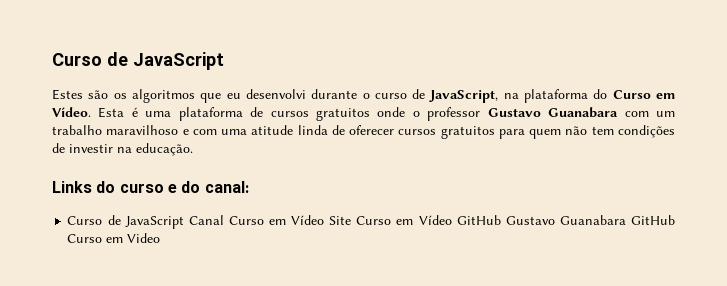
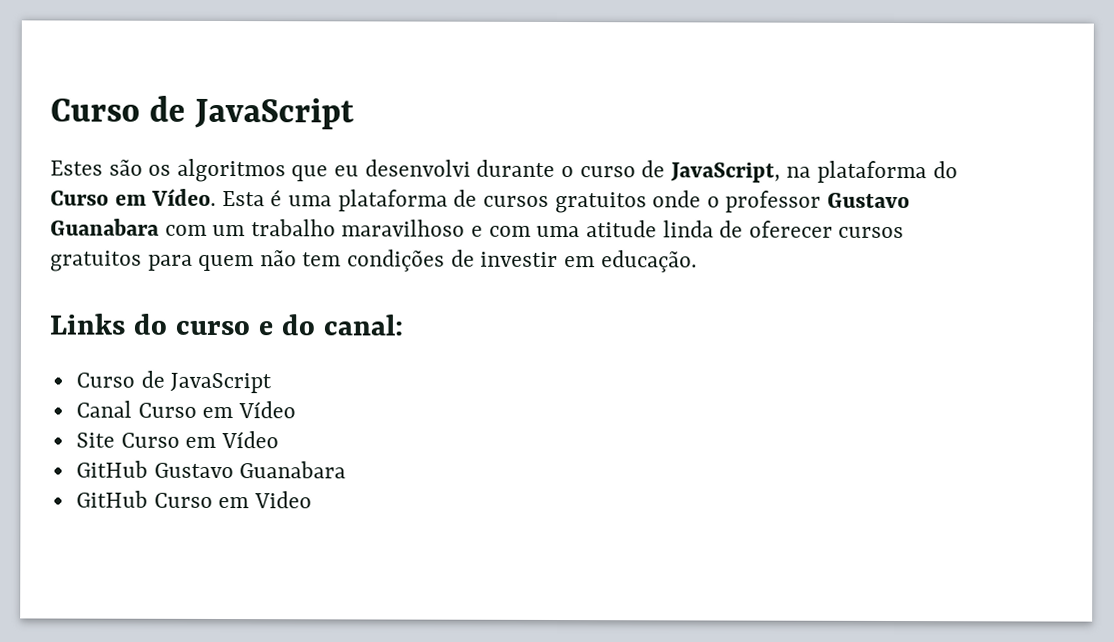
- Esta é uma plataforma de cursos gratuitos onde o professor Gustavo Guanabara com um trabalho maravilhoso e com uma atitude linda de oferecer cursos gratuitos para quem não tem condições de investir na educação.
+ Esta é uma plataforma de cursos gratuitos onde o professor Gustavo Guanabara com um trabalho maravilhoso e com uma atitude linda de oferecer cursos gratuitos para quem não tem condições de investir em educação.
  Links do curso e do canal:
- Curso de JavaScript Canal Curso em Vídeo Site Curso em Vídeo GitHub Gustavo Guanabara GitHub Curso em Video
+ Curso de JavaScript
+ Canal Curso em Vídeo
+ Site Curso em Vídeo
+ GitHub Gustavo Guanabara
+ GitHub Curso em Video

